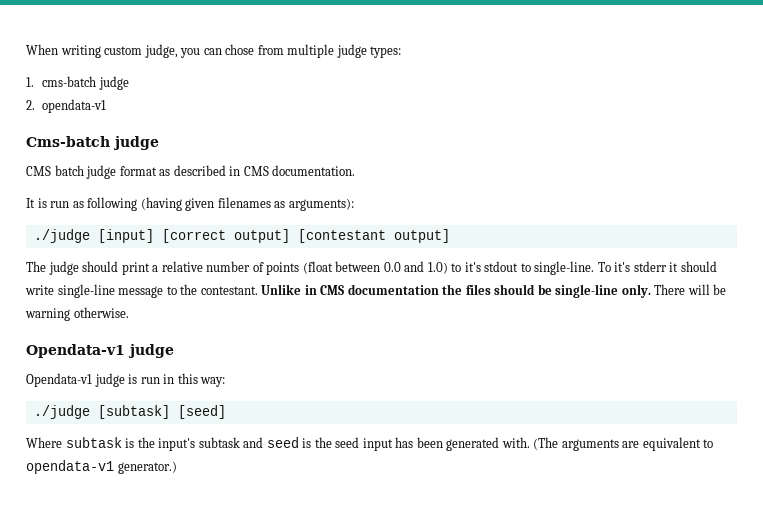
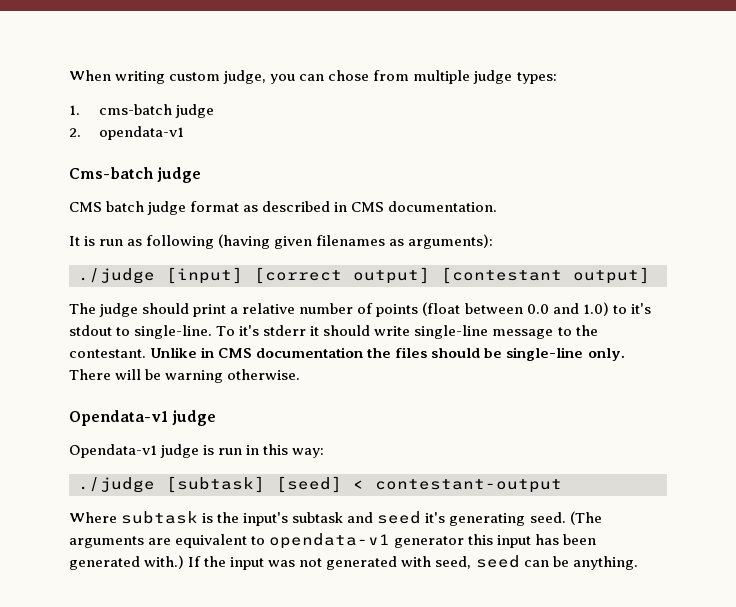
- ./judge [subtask] [seed]
+ ./judge [subtask] [seed] < contestant-output
- Where subtask is the input's subtask and seed is the seed input has been generated with.
+ Where subtask is the input's subtask and seed it's generating seed.
- (The arguments are equivalent to opendata-v1 generator.)
+ (The arguments are equivalent to opendata-v1 generator this input has been generated with.) If the input was not generated with seed, seed can be anything.

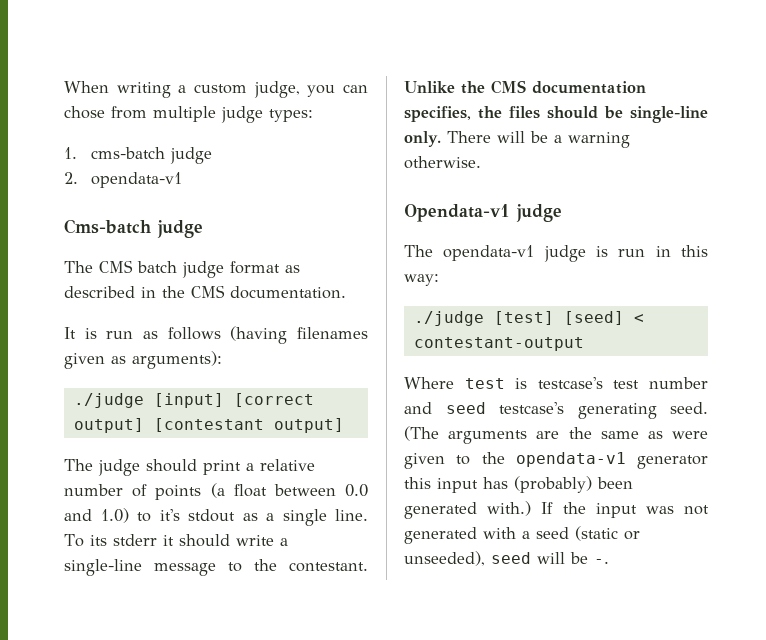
- When writing custom judge, you can chose from multiple judge types:
+ When writing a custom judge, you can chose from multiple judge types:
- CMS batch judge format as described in CMS documentation.
+ The CMS batch judge format as described in the CMS documentation.
- It is run as following (having given filenames as arguments):
+ It is run as follows (having filenames given as arguments):
- The judge should print a relative number of points (float between 0.0 and 1.0) to it's stdout to single-line. To it's stderr it should write single-line message to the contestant.
+ The judge should print a relative number of points (a float between 0.0 and 1.0) to it's stdout as a single line. To its stderr it should write a single-line message to the contestant.
- Unlike in CMS documentation the files should be single-line only.
+ Unlike the CMS documentation specifies, the files should be single-line only.
- There will be warning otherwise.
+ There will be a warning otherwise.
- Opendata-v1 judge is run in this way:
+ The opendata-v1 judge is run in this way:
- ./judge [subtask] [seed] < contestant-output
+ ./judge [test] [seed] < contestant-output
- Where subtask is the input's subtask and seed it's generating seed.
+ Where test is testcase's test number and seed testcase's generating seed.
- (The arguments are equivalent to opendata-v1 generator this input has been generated with.)
+ (The arguments are the same as were given to the opendata-v1 generator this input has (probably) been generated with.)
- If the input was not generated with seed, seed can be anything.
+ If the input was not generated with a seed (static or unseeded), seed will be -.

